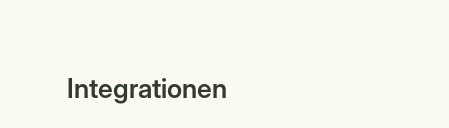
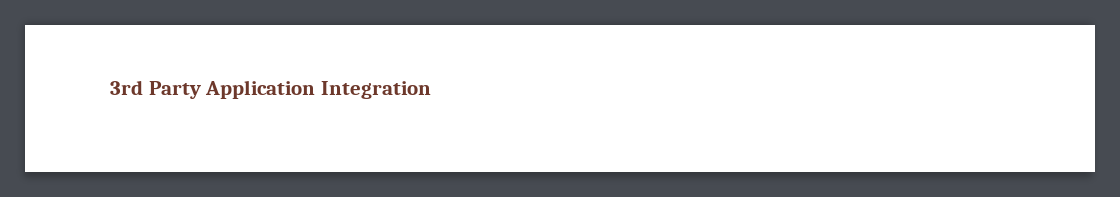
- Integrationen
+ 3rd Party Application Integration

